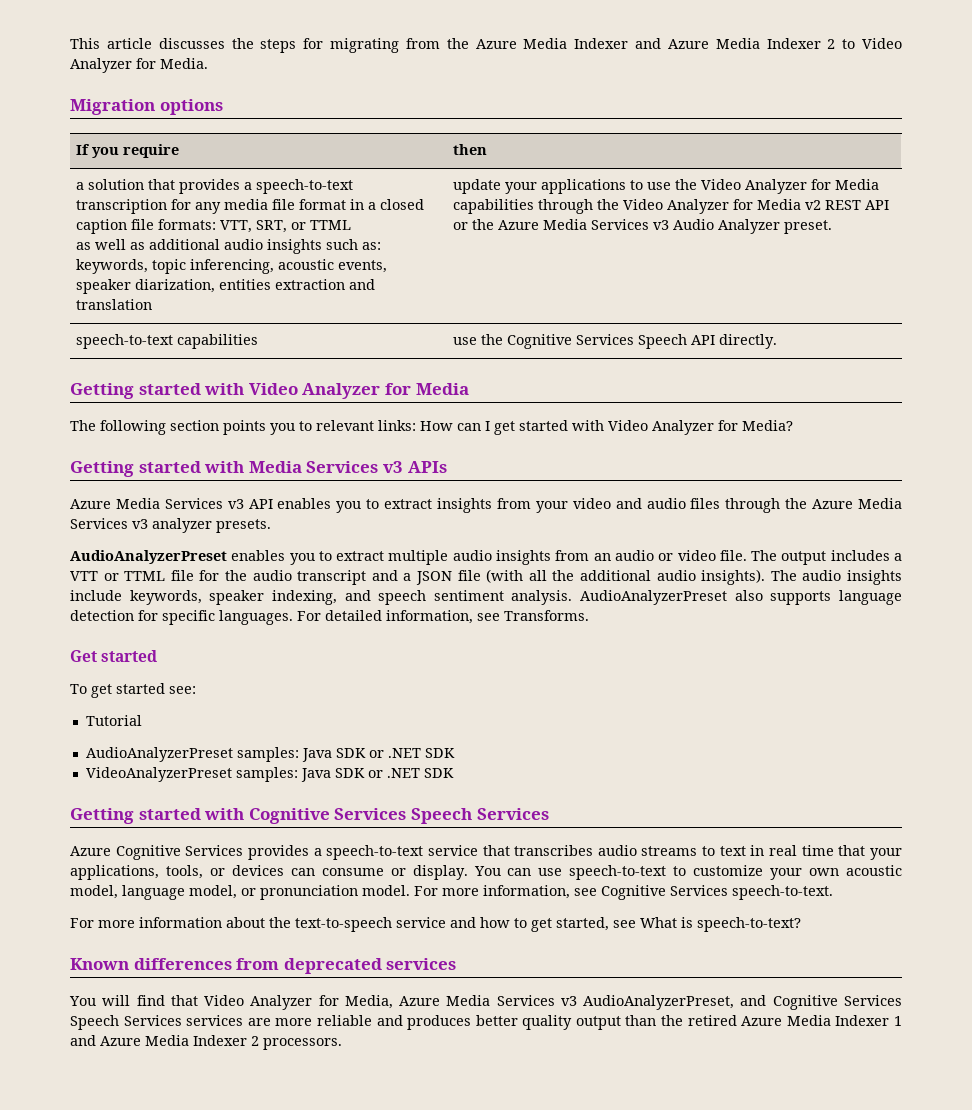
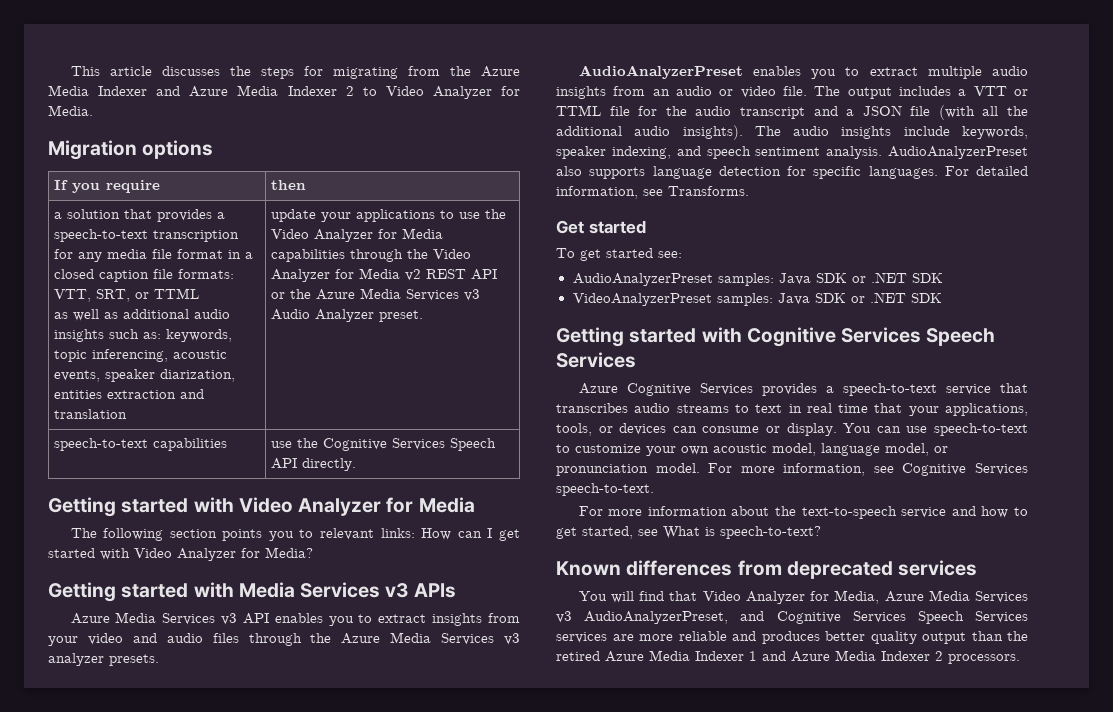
- Tutorial

